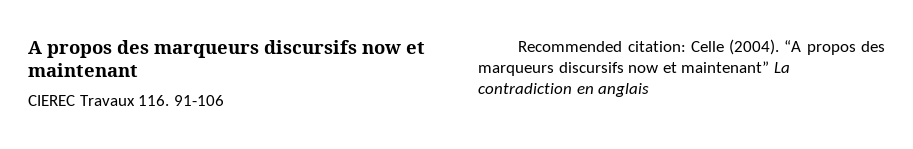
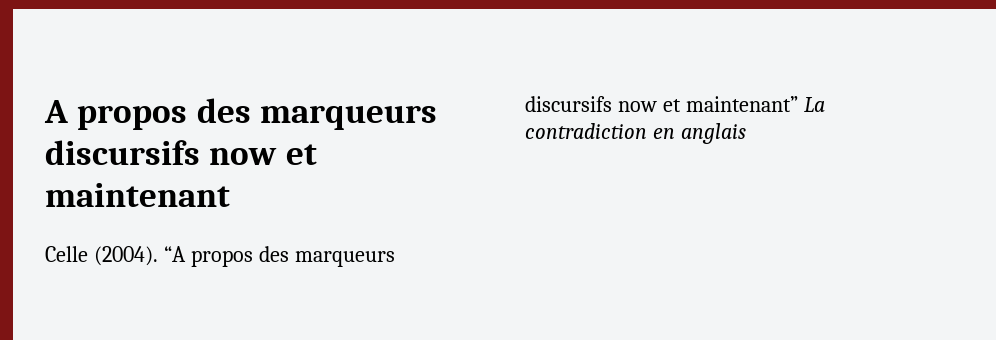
- CIEREC Travaux 116. 91-106
- Recommended citation: Celle (2004).
+ Celle (2004).

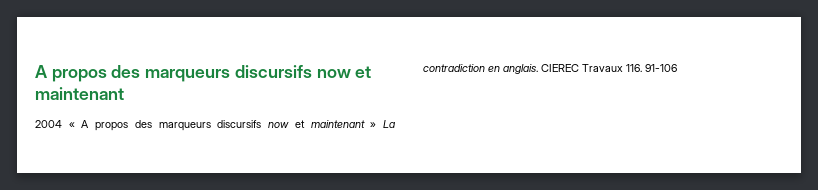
- Celle (2004). “A propos des marqueurs discursifs now et maintenant” La contradiction en anglais
+ 2004 « A propos des marqueurs discursifs now et maintenant » La contradiction en anglais. CIEREC Travaux 116. 91-106

